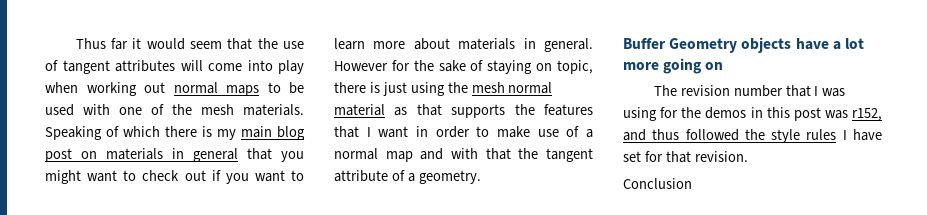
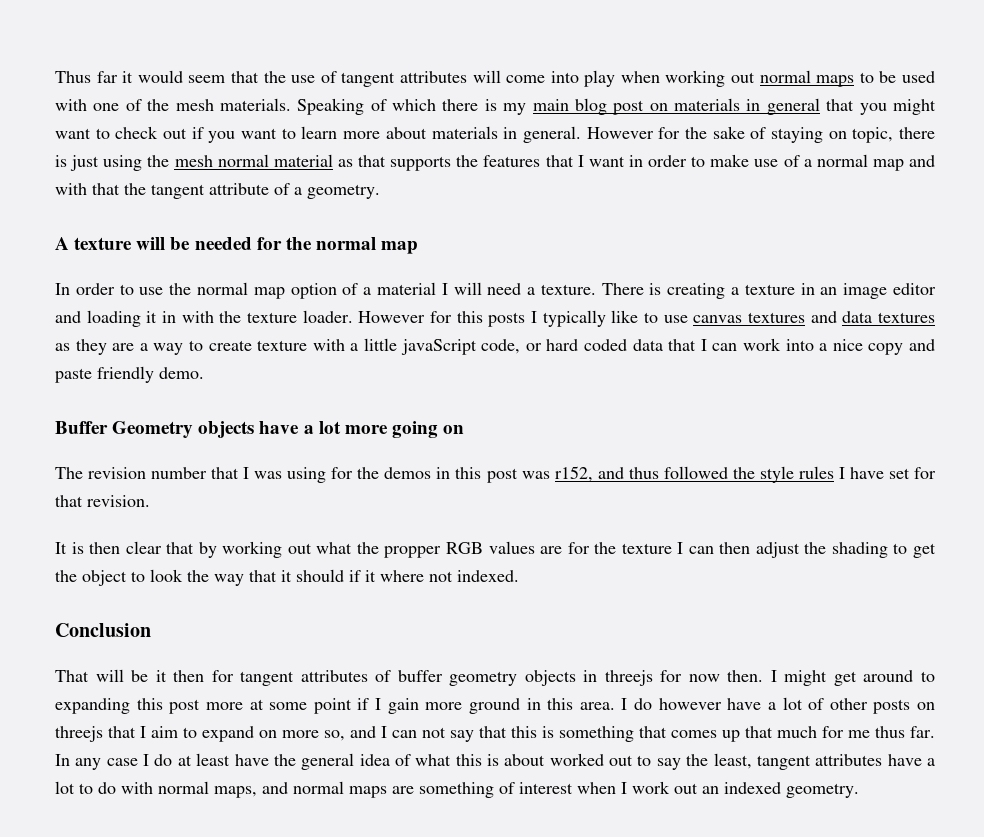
+ A texture will be needed for the normal map
+ In order to use the normal map option of a material I will need a texture. There is creating a texture in an image editor and loading it in with the texture loader. However for this posts I typically like to use canvas textures and data textures as they are a way to create texture with a little javaScript code, or hard coded data that I can work into a nice copy and paste friendly demo.
+ It is then clear that by working out what the propper RGB values are for the texture I can then adjust the shading to get the object to look the way that it should if it where not indexed.
  Conclusion
+ That will be it then for tangent attributes of buffer geometry objects in threejs for now then. I might get around to expanding this post more at some point if I gain more ground in this area. I do however have a lot of other posts on threejs that I aim to expand on more so, and I can not say that this is something that comes up that much for me thus far. In any case I do at least have the general idea of what this is about worked out to say the least, tangent attributes have a lot to do with normal maps, and normal maps are something of interest when I work out an indexed geometry.

